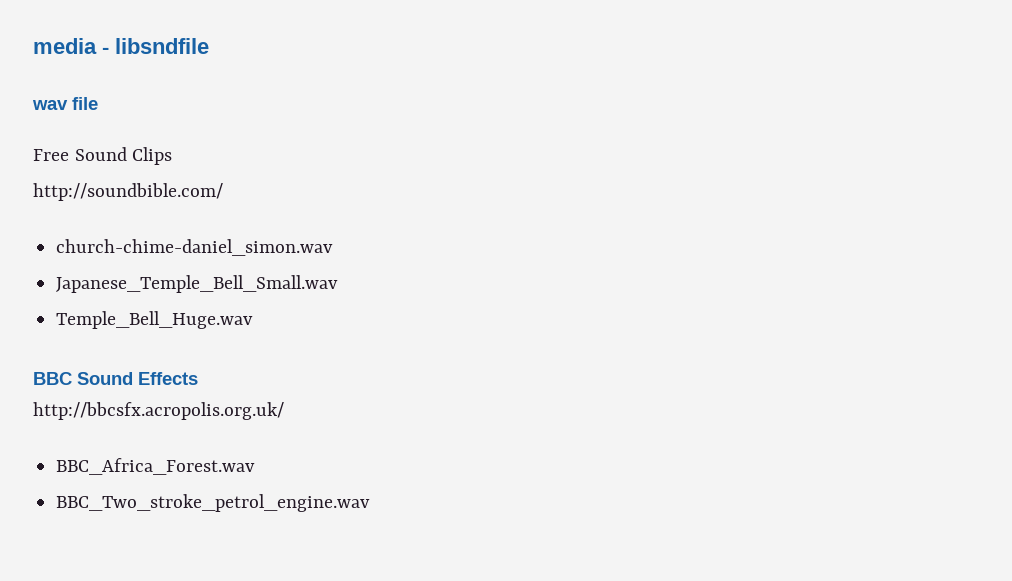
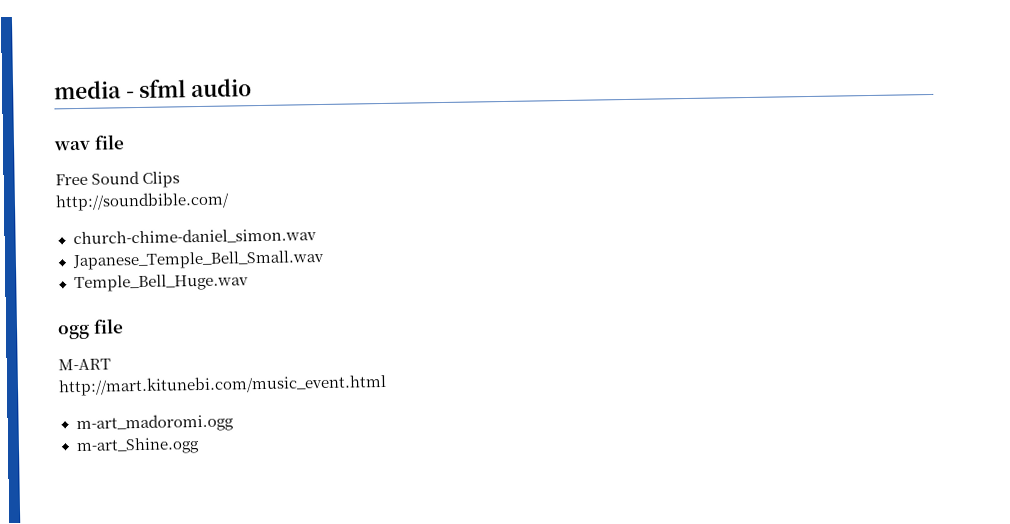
- media - libsndfile
+ media - sfml audio
- BBC Sound Effects
- http://bbcsfx.acropolis.org.uk/
- BBC_Africa_Forest.wav
- BBC_Two_stroke_petrol_engine.wav
+ ogg file
+ M-ART
+ http://mart.kitunebi.com/music_event.html
+ m-art_madoromi.ogg
+ m-art_Shine.ogg

